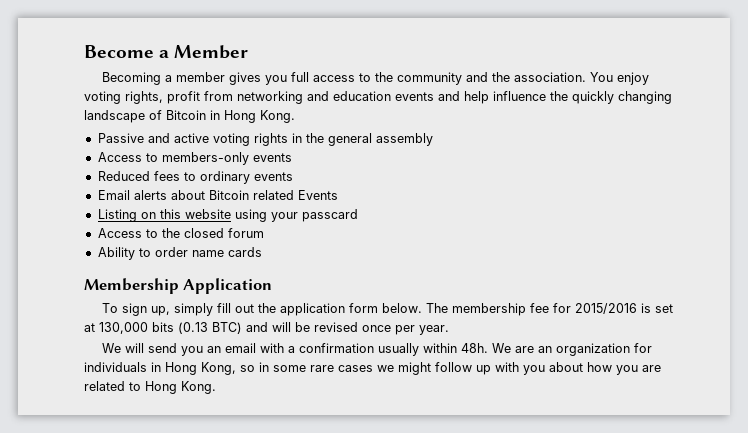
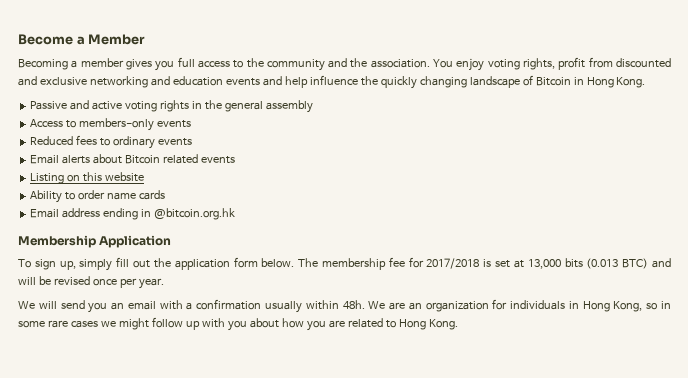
- You enjoy voting rights, profit from networking and education events and help influence the quickly changing landscape of Bitcoin in Hong Kong.
+ You enjoy voting rights, profit from discounted and exclusive networking and education events and help influence the quickly changing landscape of Bitcoin in Hong Kong.
- Email alerts about Bitcoin related Events
+ Email alerts about Bitcoin related events
- Listing on this website using your passcard
- Access to the closed forum
+ Listing on this website
+ Email address ending in @bitcoin.org.hk
- The membership fee for 2015/2016 is set at 130,000 bits (0.13 BTC) and will be revised once per year.
+ The membership fee for 2017/2018 is set at 13,000 bits (0.013 BTC) and will be revised once per year.

